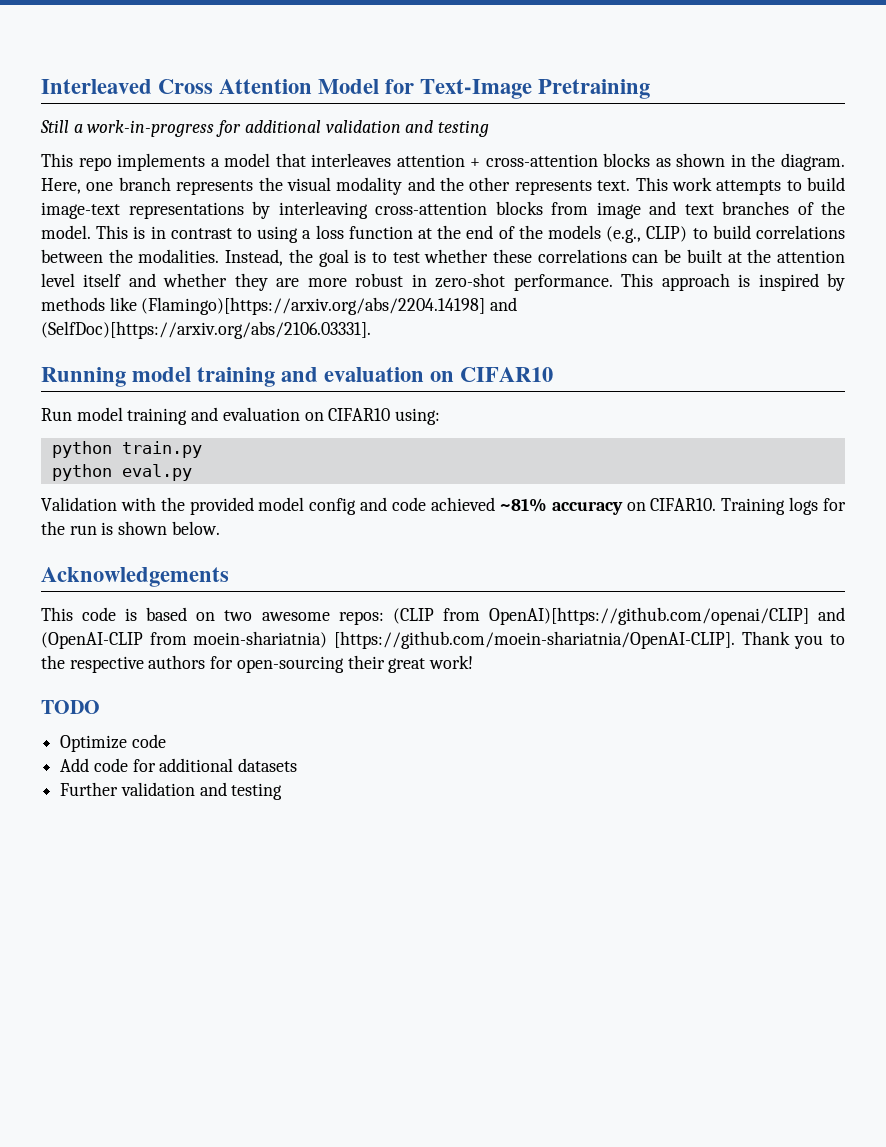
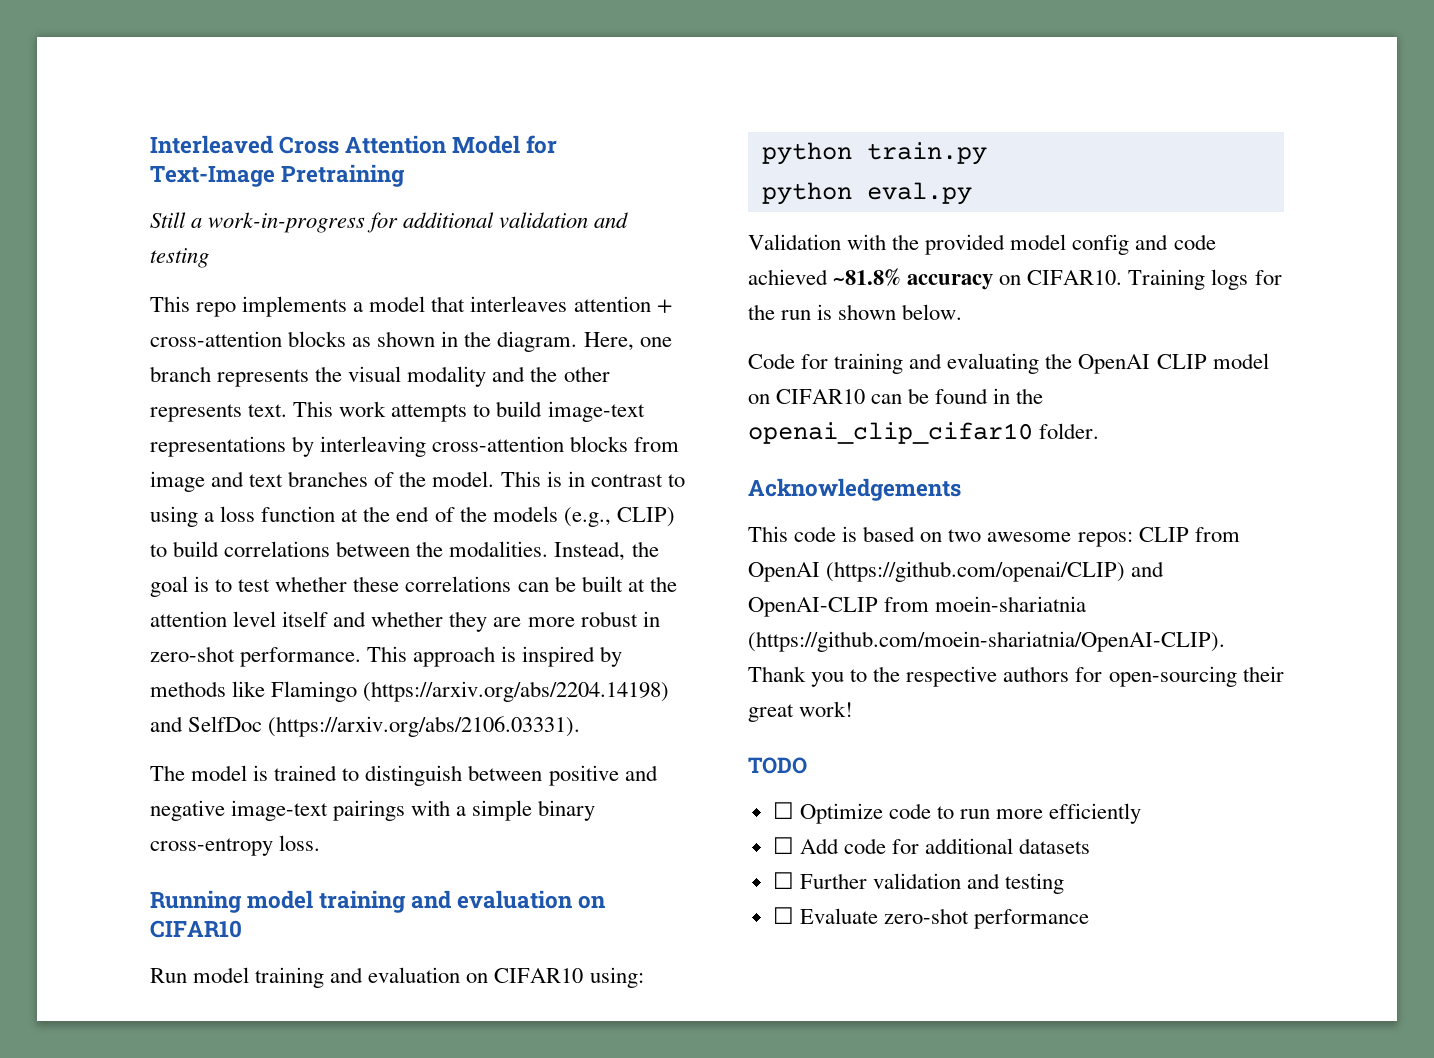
- This approach is inspired by methods like (Flamingo)[https://arxiv.org/abs/2204.14198] and (SelfDoc)[https://arxiv.org/abs/2106.03331].
+ This approach is inspired by methods like Flamingo (https://arxiv.org/abs/2204.14198) and SelfDoc (https://arxiv.org/abs/2106.03331).
+ The model is trained to distinguish between positive and negative image-text pairings with a simple binary cross-entropy loss.
- Validation with the provided model config and code achieved ~81% accuracy on CIFAR10.
+ Validation with the provided model config and code achieved ~81.8% accuracy on CIFAR10.
+ Code for training and evaluating the OpenAI CLIP model on CIFAR10 can be found in the openai_clip_cifar10 folder.
- This code is based on two awesome repos: (CLIP from OpenAI)[https://github.com/openai/CLIP] and (OpenAI-CLIP from moein-shariatnia) [https://github.com/moein-shariatnia/OpenAI-CLIP]. Thank you to the respective authors for open-sourcing their great work!
+ This code is based on two awesome repos: CLIP from OpenAI (https://github.com/openai/CLIP) and OpenAI-CLIP from moein-shariatnia (https://github.com/moein-shariatnia/OpenAI-CLIP). Thank you to the respective authors for open-sourcing their great work!
- Optimize code
- Add code for additional datasets
+ ☐ Optimize code to run more efficiently
+ ☐ Add code for additional datasets
- Further validation and testing
+ ☐ Further validation and testing
+ ☐ Evaluate zero-shot performance

